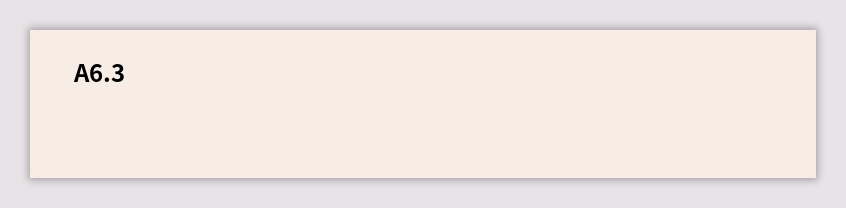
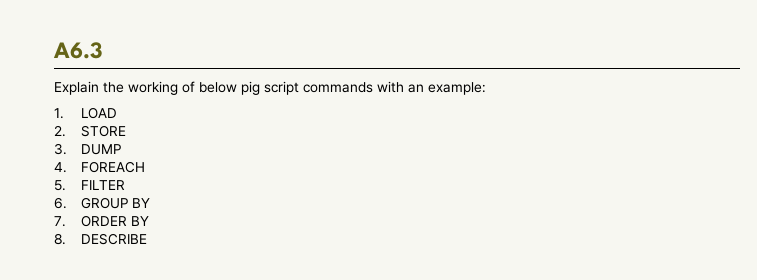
+ Explain the working of below pig script commands with an example:
+ 1. LOAD
+ 2. STORE
+ 3. DUMP
+ 4. FOREACH
+ 5. FILTER
+ 6. GROUP BY
+ 7. ORDER BY
+ 8. DESCRIBE

